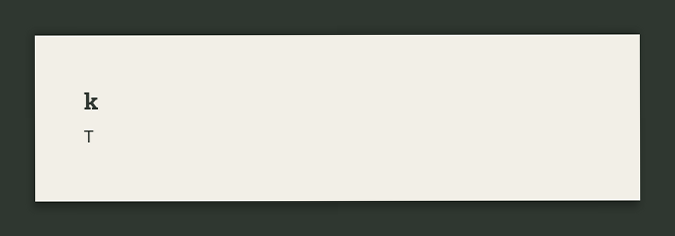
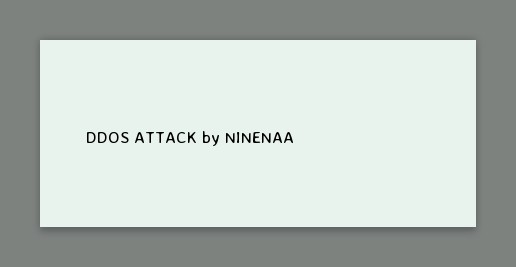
- k
- T
+ DDOS ATTACK by NINENAA

